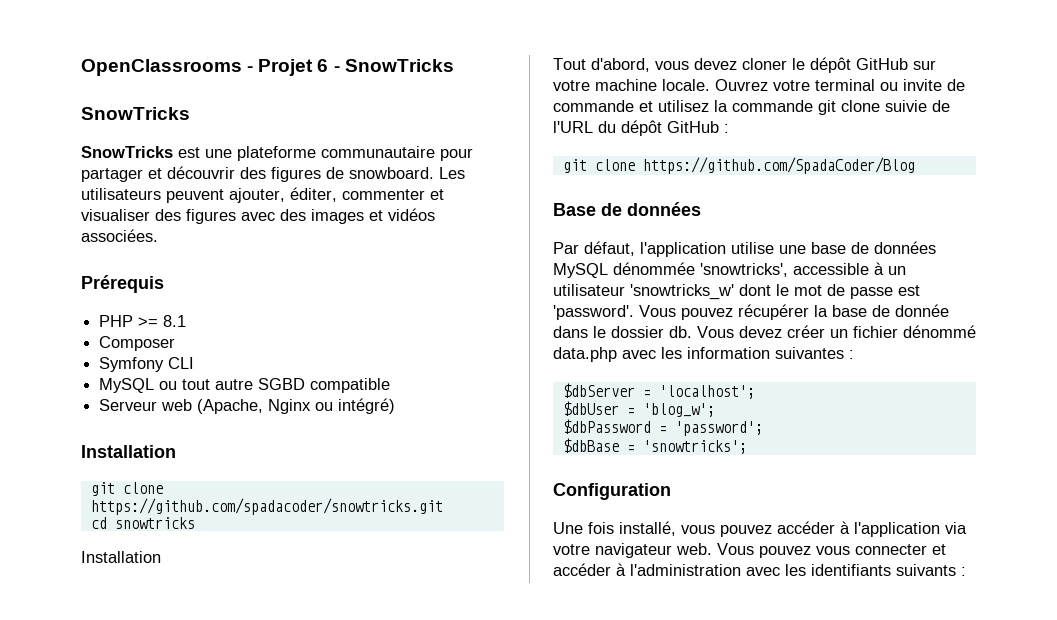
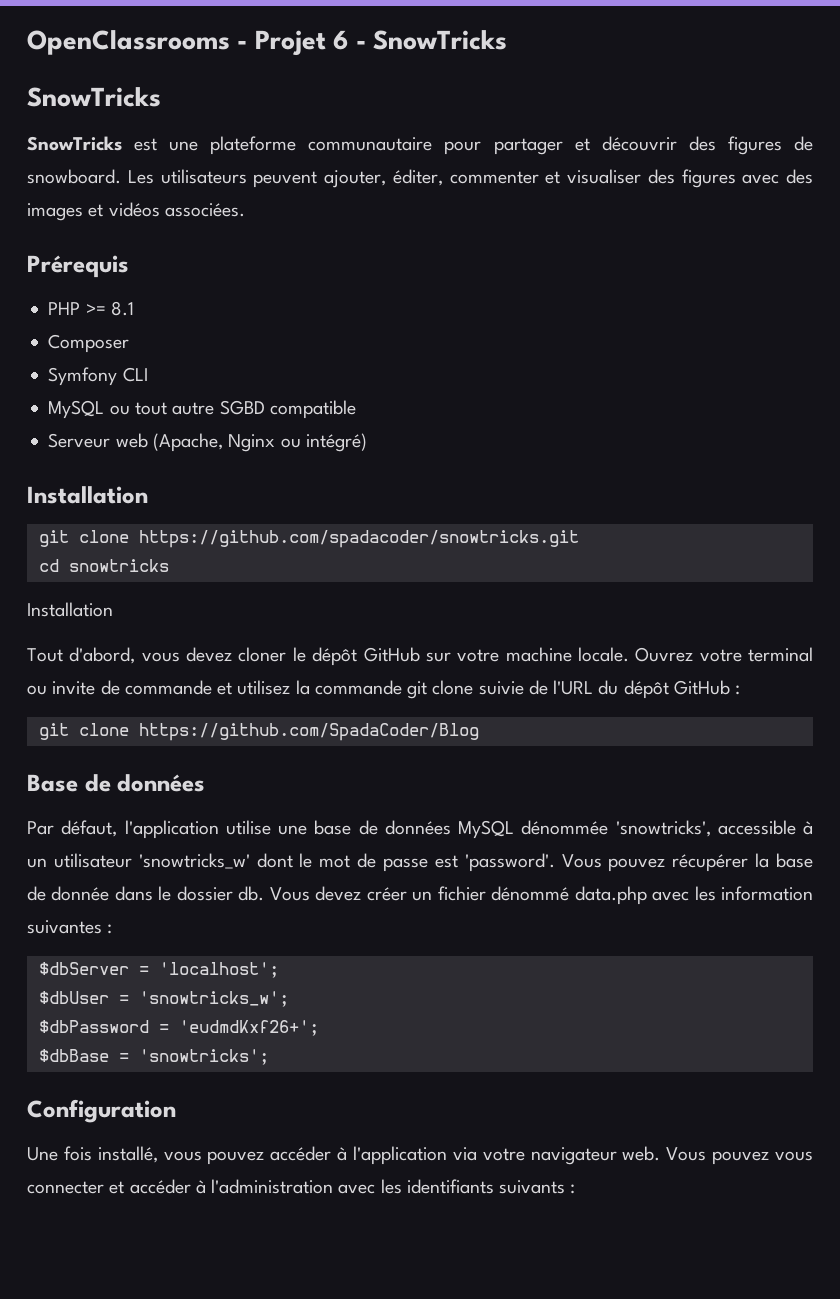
- $dbUser = 'blog_w';
+ $dbUser = 'snowtricks_w';
- $dbPassword = 'password';
+ $dbPassword = 'eudmdKxf26+';

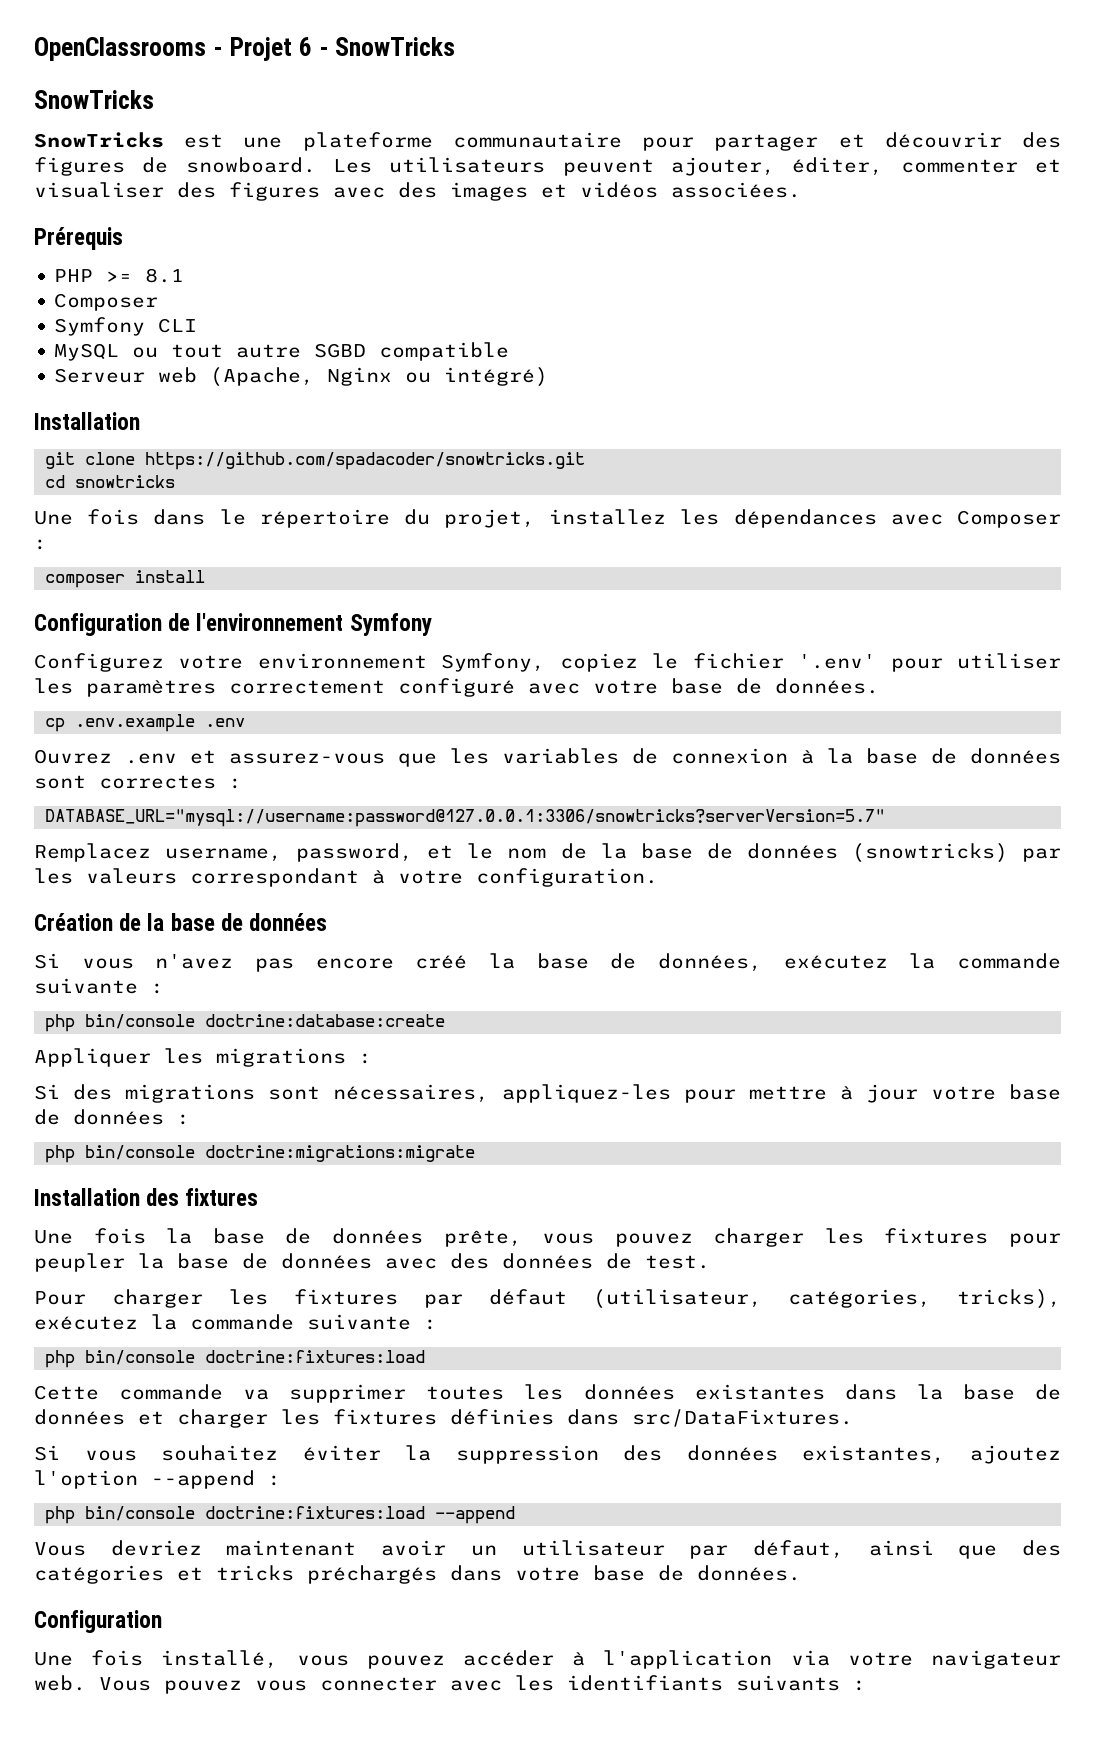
  cd snowtricks
- Installation
- Tout d'abord, vous devez cloner le dépôt GitHub sur votre machine locale. Ouvrez votre terminal ou invite de commande et utilisez la commande git clone suivie de l'URL du dépôt GitHub :
- git clone https://github.com/SpadaCoder/Blog
- Base de données
- Par défaut, l'application utilise une base de données MySQL dénommée 'snowtricks', accessible à un utilisateur 'snowtricks_w' dont le mot de passe est 'password'. Vous pouvez récupérer la base de donnée dans le dossier db. Vous devez créer un fichier dénommé data.php avec les information suivantes :
- $dbServer = 'localhost';
- $dbUser = 'snowtricks_w';
- $dbPassword = 'eudmdKxf26+';
- $dbBase = 'snowtricks';
+ Une fois dans le répertoire du projet, installez les dépendances avec Composer :
+ composer install
+ Configuration de l'environnement Symfony
+ Configurez votre environnement Symfony, copiez le fichier '.env' pour utiliser les paramètres correctement configuré avec votre base de données.
+ cp .env.example .env
+ Ouvrez .env et assurez-vous que les variables de connexion à la base de données sont correctes :
+ DATABASE_URL="mysql://username:password@127.0.0.1:3306/snowtricks?serverVersion=5.7"
+ Remplacez username, password, et le nom de la base de données (snowtricks) par les valeurs correspondant à votre configuration.
+ Création de la base de données
+ Si vous n'avez pas encore créé la base de données, exécutez la commande suivante :
+ php bin/console doctrine:database:create
+ Appliquer les migrations :
+ Si des migrations sont nécessaires, appliquez-les pour mettre à jour votre base de données :
+ php bin/console doctrine:migrations:migrate
+ Installation des fixtures
+ Une fois la base de données prête, vous pouvez charger les fixtures pour peupler la base de données avec des données de test.
+ Pour charger les fixtures par défaut (utilisateur, catégories, tricks), exécutez la commande suivante :
+ php bin/console doctrine:fixtures:load
+ Cette commande va supprimer toutes les données existantes dans la base de données et charger les fixtures définies dans src/DataFixtures.
+ Si vous souhaitez éviter la suppression des données existantes, ajoutez l'option --append :
+ php bin/console doctrine:fixtures:load --append
+ Vous devriez maintenant avoir un utilisateur par défaut, ainsi que des catégories et tricks préchargés dans votre base de données.
- Vous pouvez vous connecter et accéder à l'administration avec les identifiants suivants :
+ Vous pouvez vous connecter avec les identifiants suivants :

